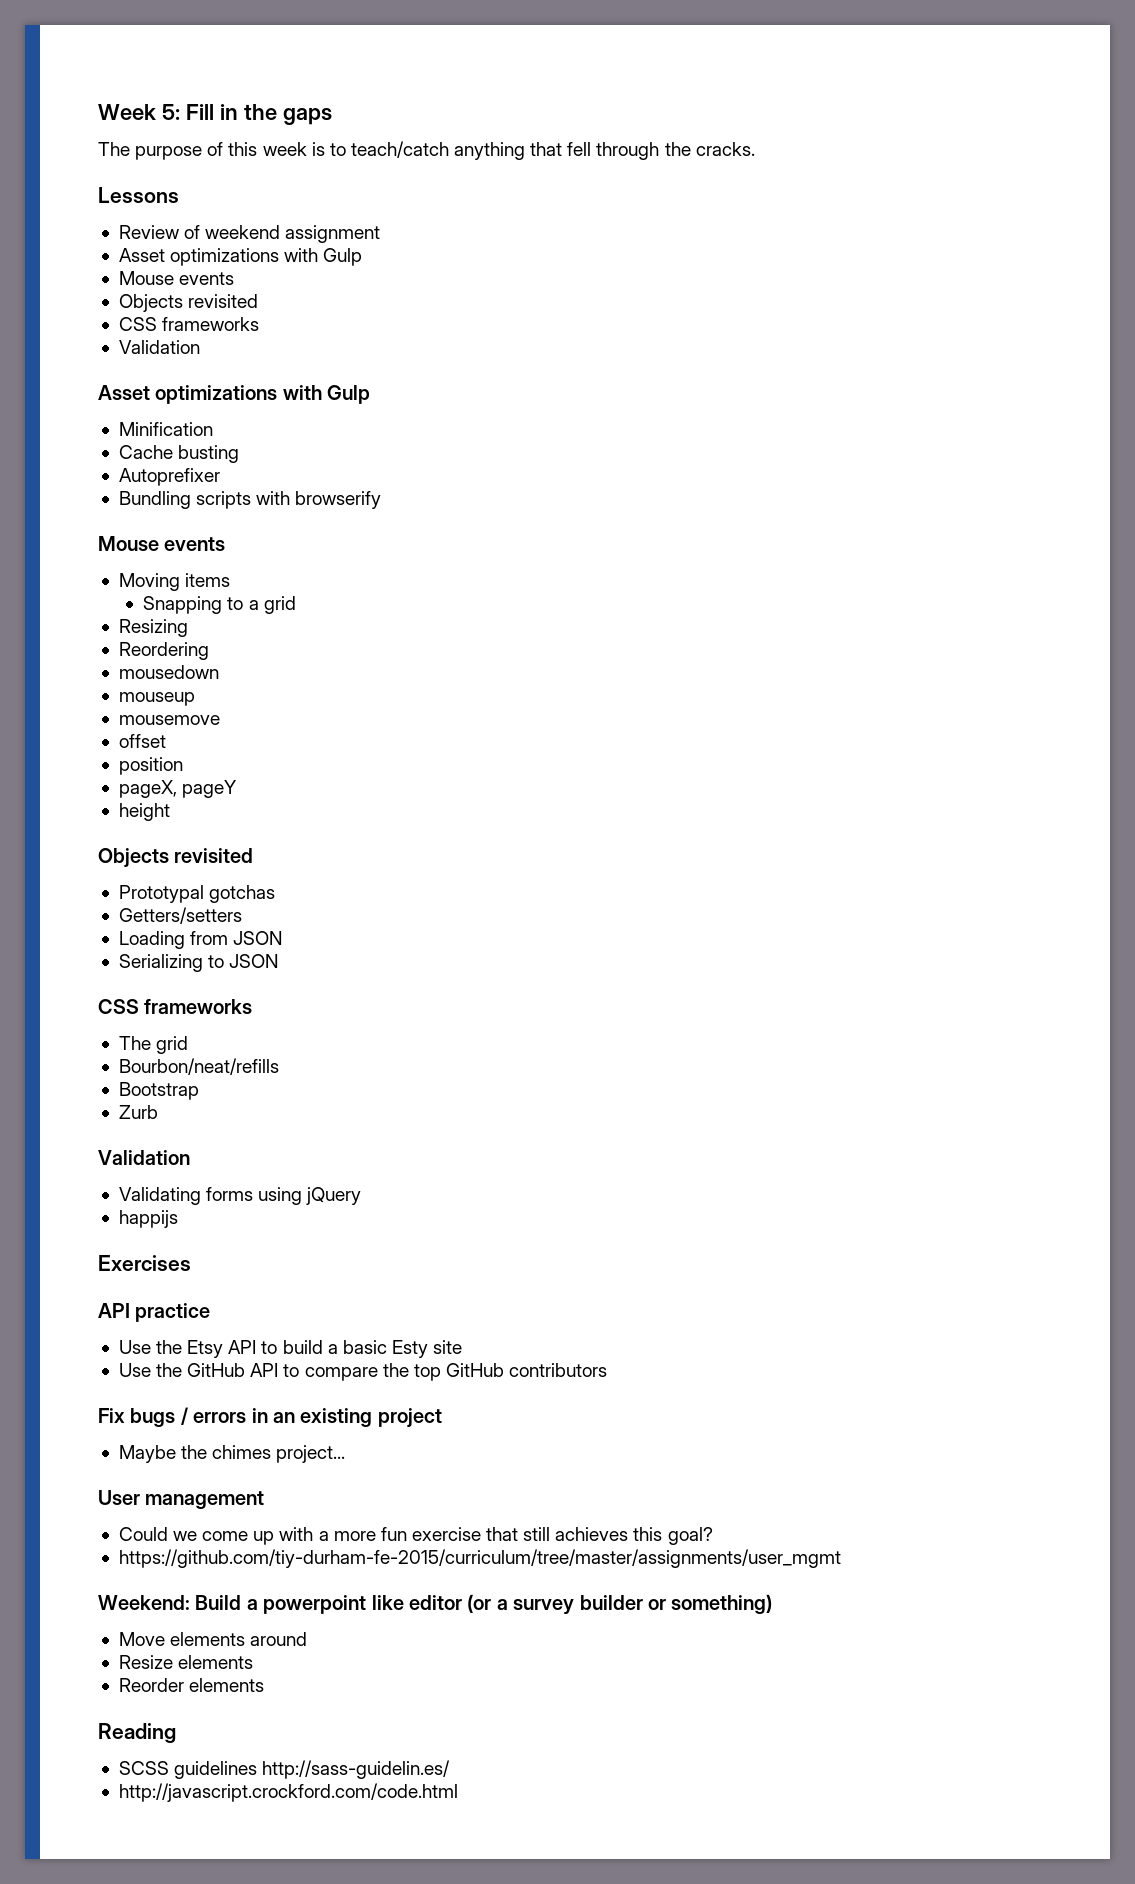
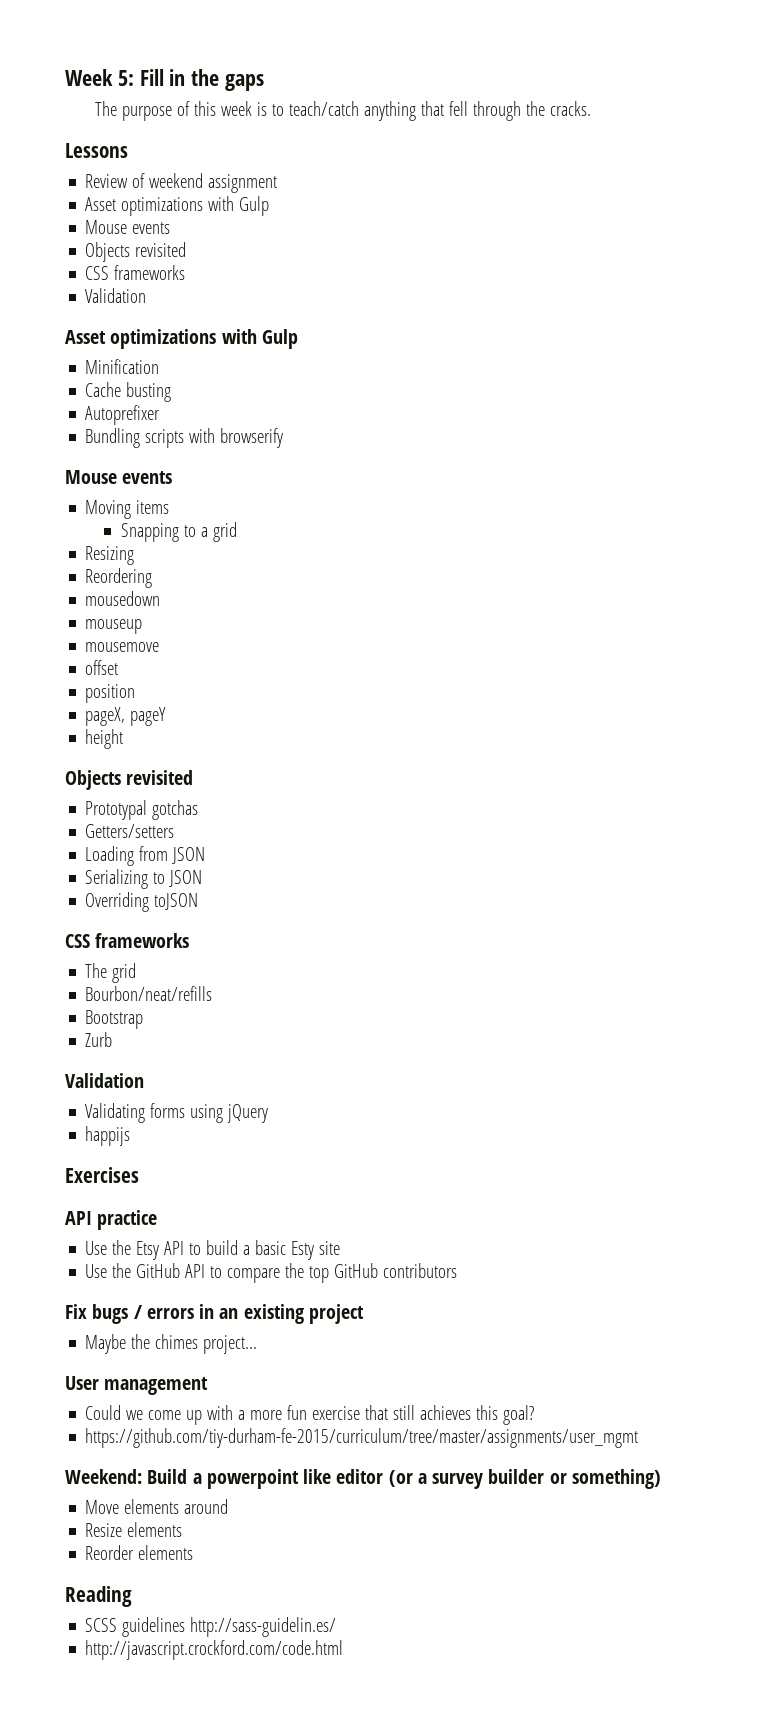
+ Overriding toJSON

